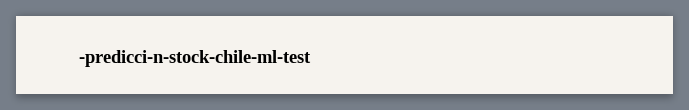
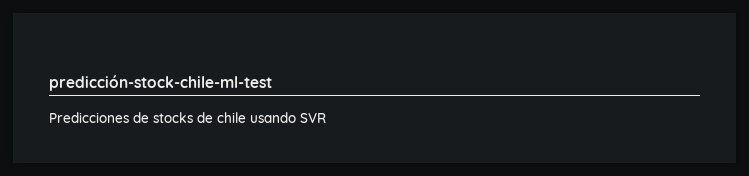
- -predicci-n-stock-chile-ml-test
+ predicción-stock-chile-ml-test
+ Predicciones de stocks de chile usando SVR

